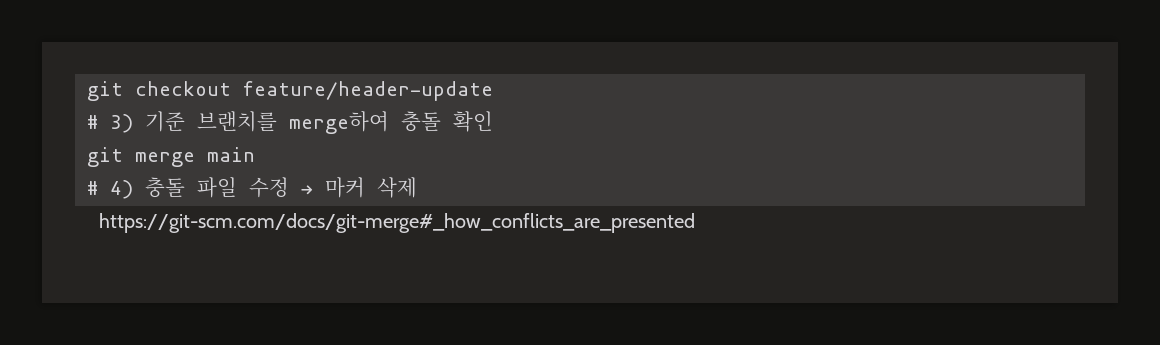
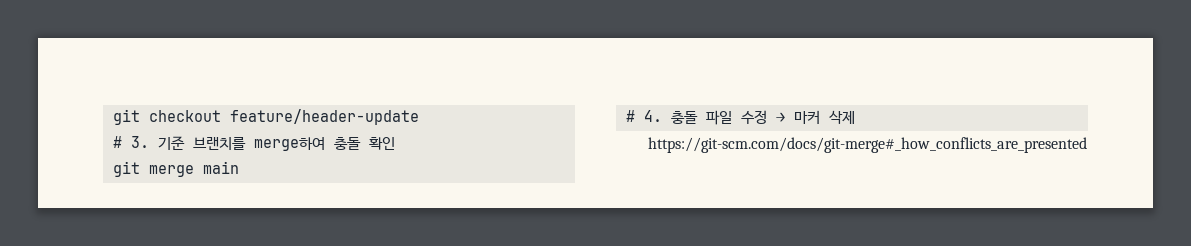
- # 3) 기준 브랜치를 merge하여 충돌 확인
+ # 3. 기준 브랜치를 merge하여 충돌 확인
- # 4) 충돌 파일 수정 → 마커 삭제
+ # 4. 충돌 파일 수정 → 마커 삭제

